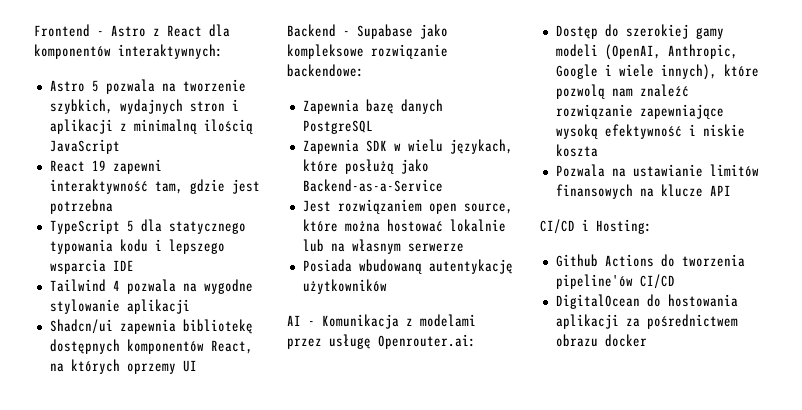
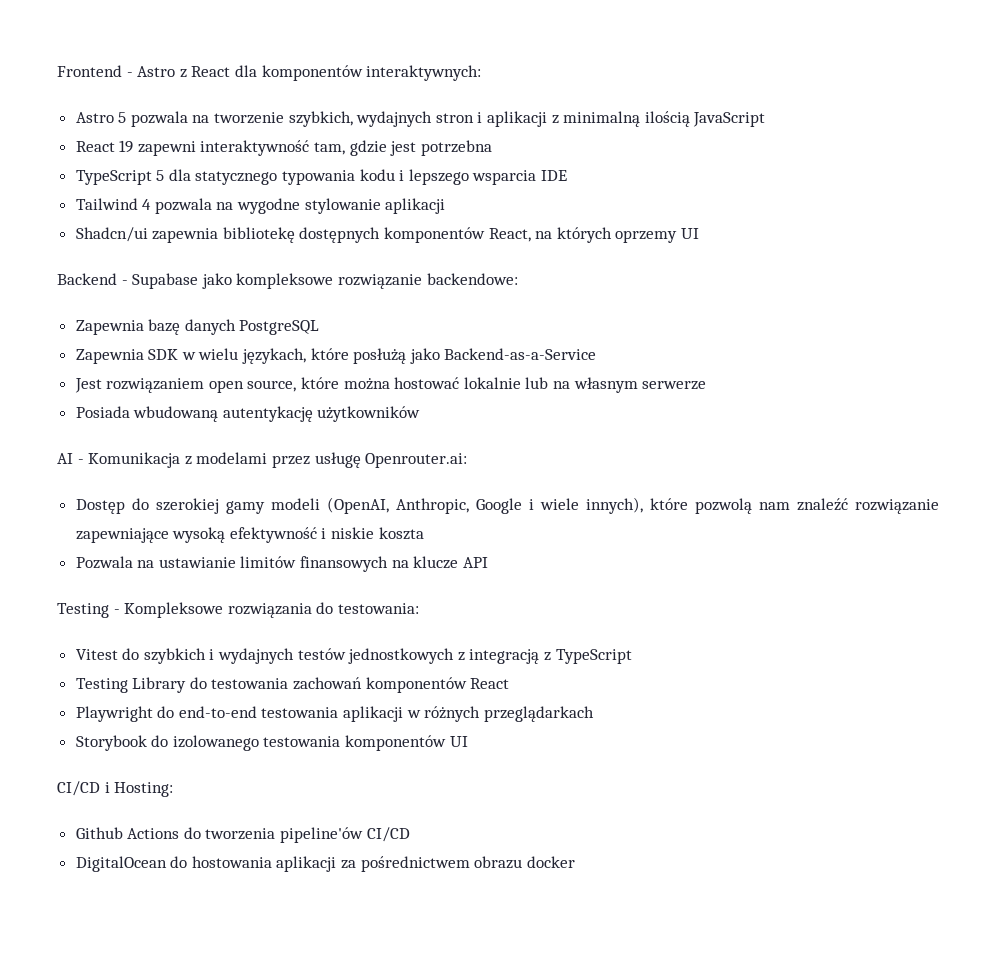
+ Testing - Kompleksowe rozwiązania do testowania:
+ Vitest do szybkich i wydajnych testów jednostkowych z integracją z TypeScript
+ Testing Library do testowania zachowań komponentów React
+ Playwright do end-to-end testowania aplikacji w różnych przeglądarkach
+ Storybook do izolowanego testowania komponentów UI

